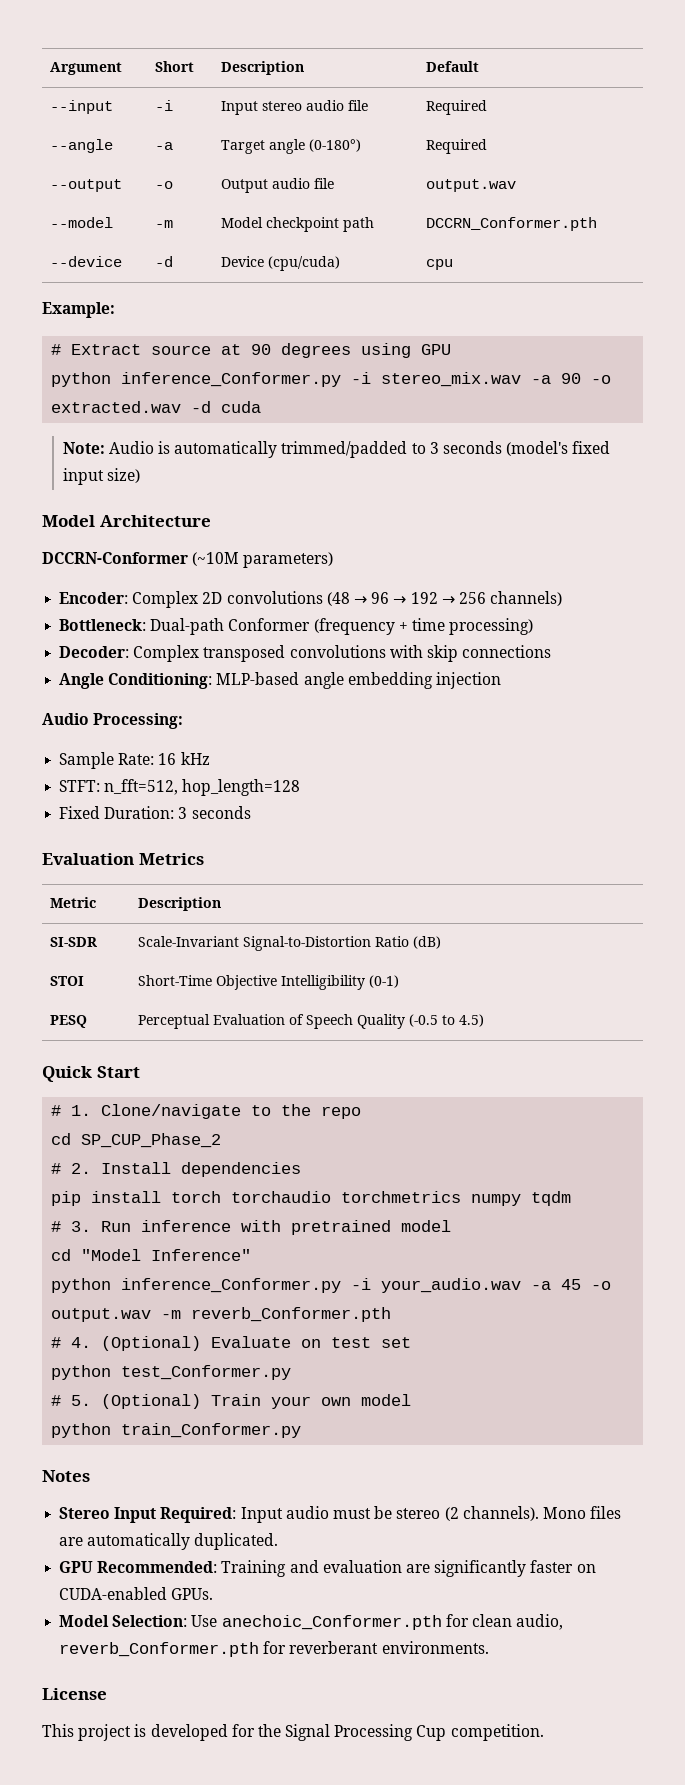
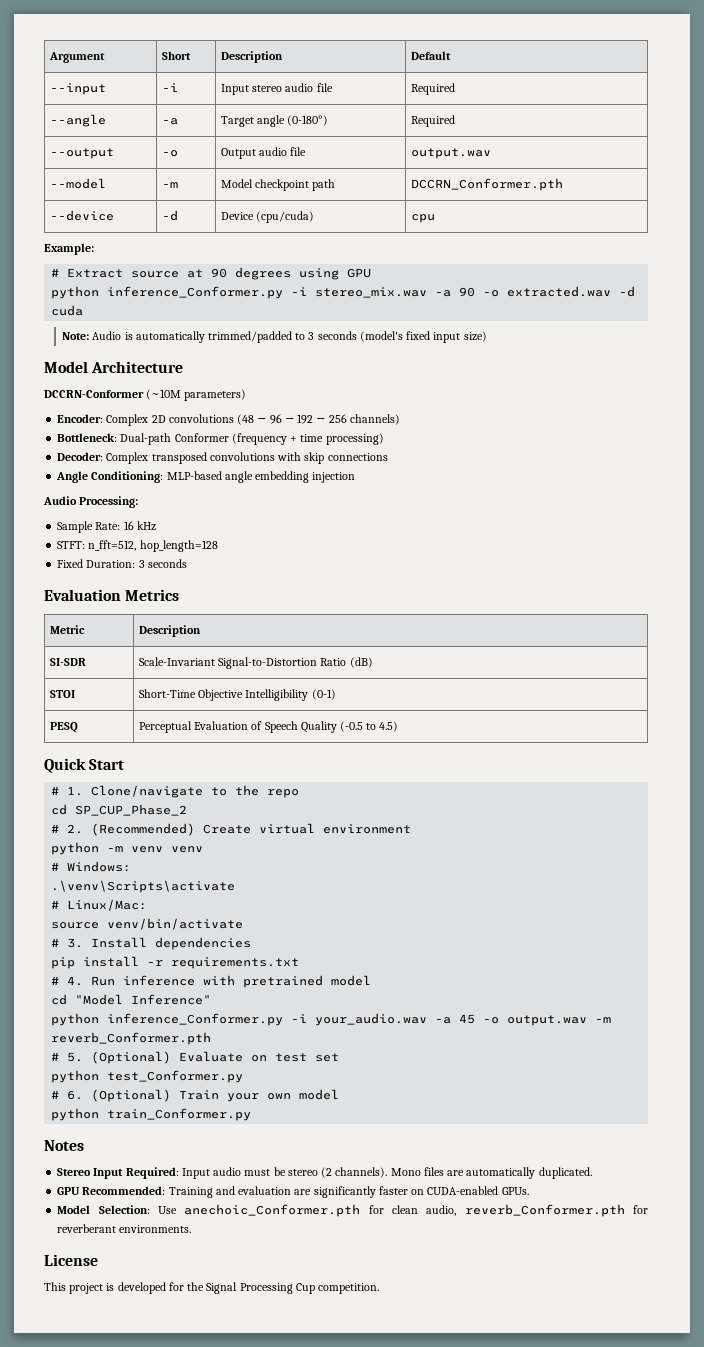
- # 2. Install dependencies
+ # 2. (Recommended) Create virtual environment
+ python -m venv venv
+ # Windows:
+ .\venv\Scripts\activate
+ # Linux/Mac:
+ source venv/bin/activate
+ # 3. Install dependencies
- pip install torch torchaudio torchmetrics numpy tqdm
- # 3. Run inference with pretrained model
+ pip install -r requirements.txt
+ # 4. Run inference with pretrained model
- # 4. (Optional) Evaluate on test set
+ # 5. (Optional) Evaluate on test set
- # 5. (Optional) Train your own model
+ # 6. (Optional) Train your own model

